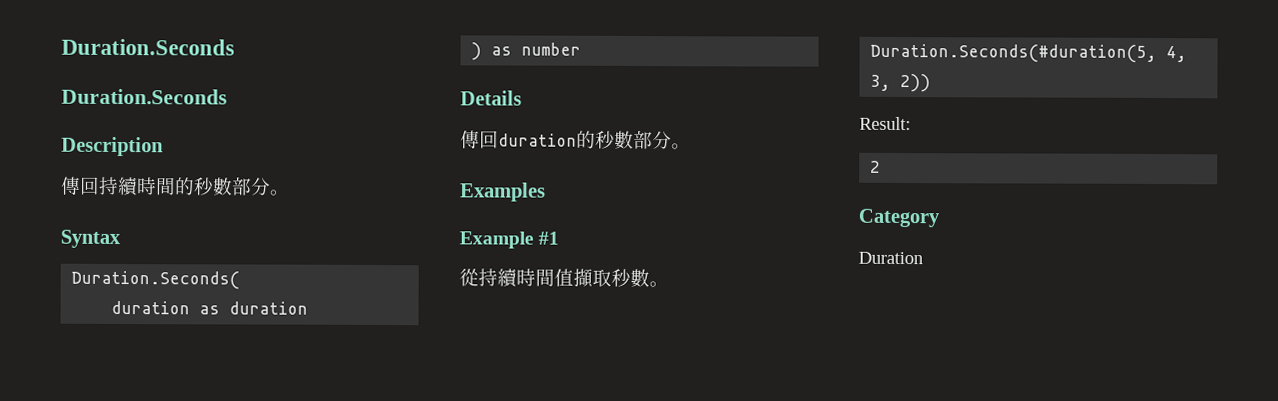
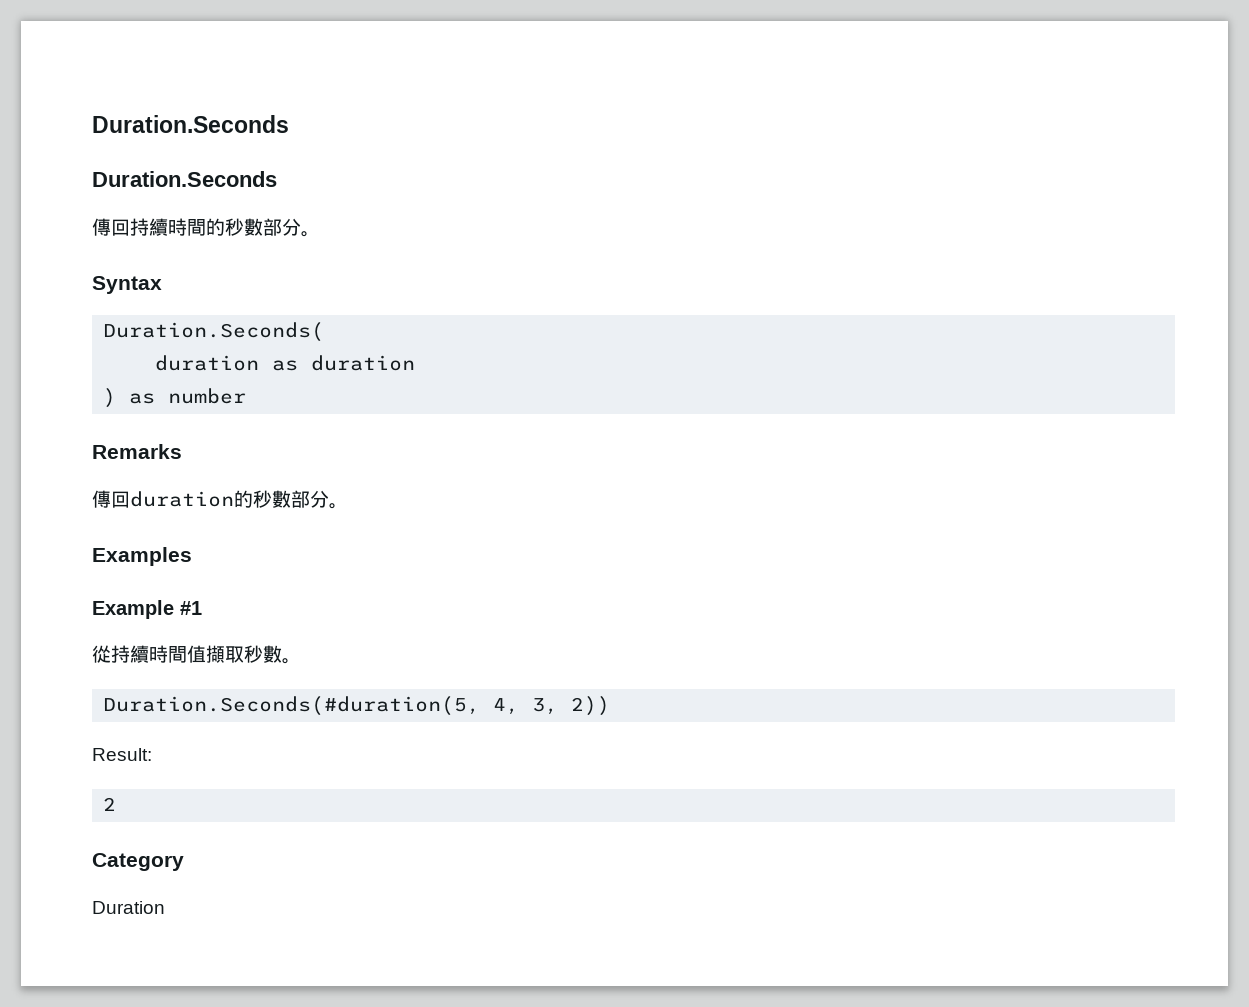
- Description
- Details
+ Remarks

